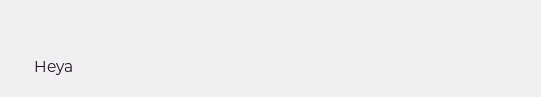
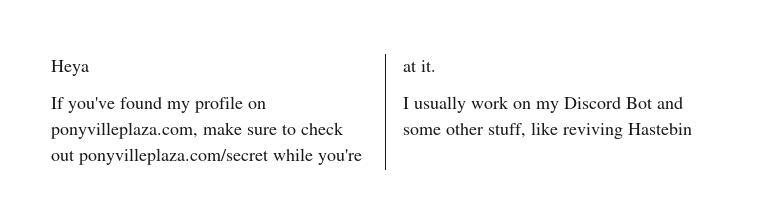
+ If you've found my profile on ponyvilleplaza.com, make sure to check out ponyvilleplaza.com/secret while you're at it.
+ I usually work on my Discord Bot and some other stuff, like reviving Hastebin

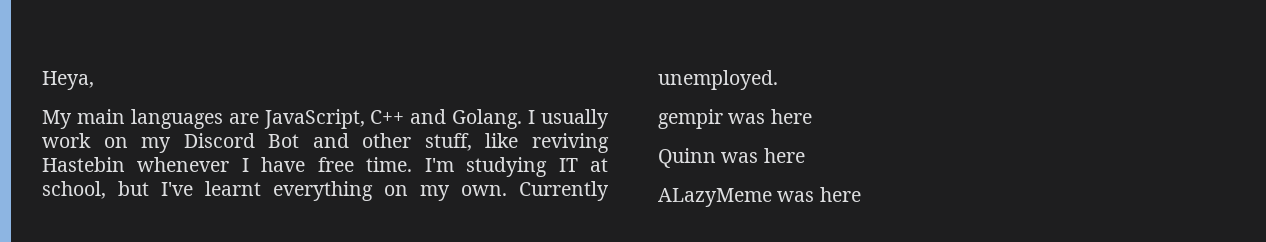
- Heya
- If you've found my profile on ponyvilleplaza.com, make sure to check out ponyvilleplaza.com/secret while you're at it.
- I usually work on my Discord Bot and some other stuff, like reviving Hastebin
+ Heya,
+ My main languages are JavaScript, C++ and Golang. I usually work on my Discord Bot and other stuff, like reviving Hastebin whenever I have free time. I'm studying IT at school, but I've learnt everything on my own. Currently unemployed.
+ gempir was here
+ Quinn was here
+ ALazyMeme was here

